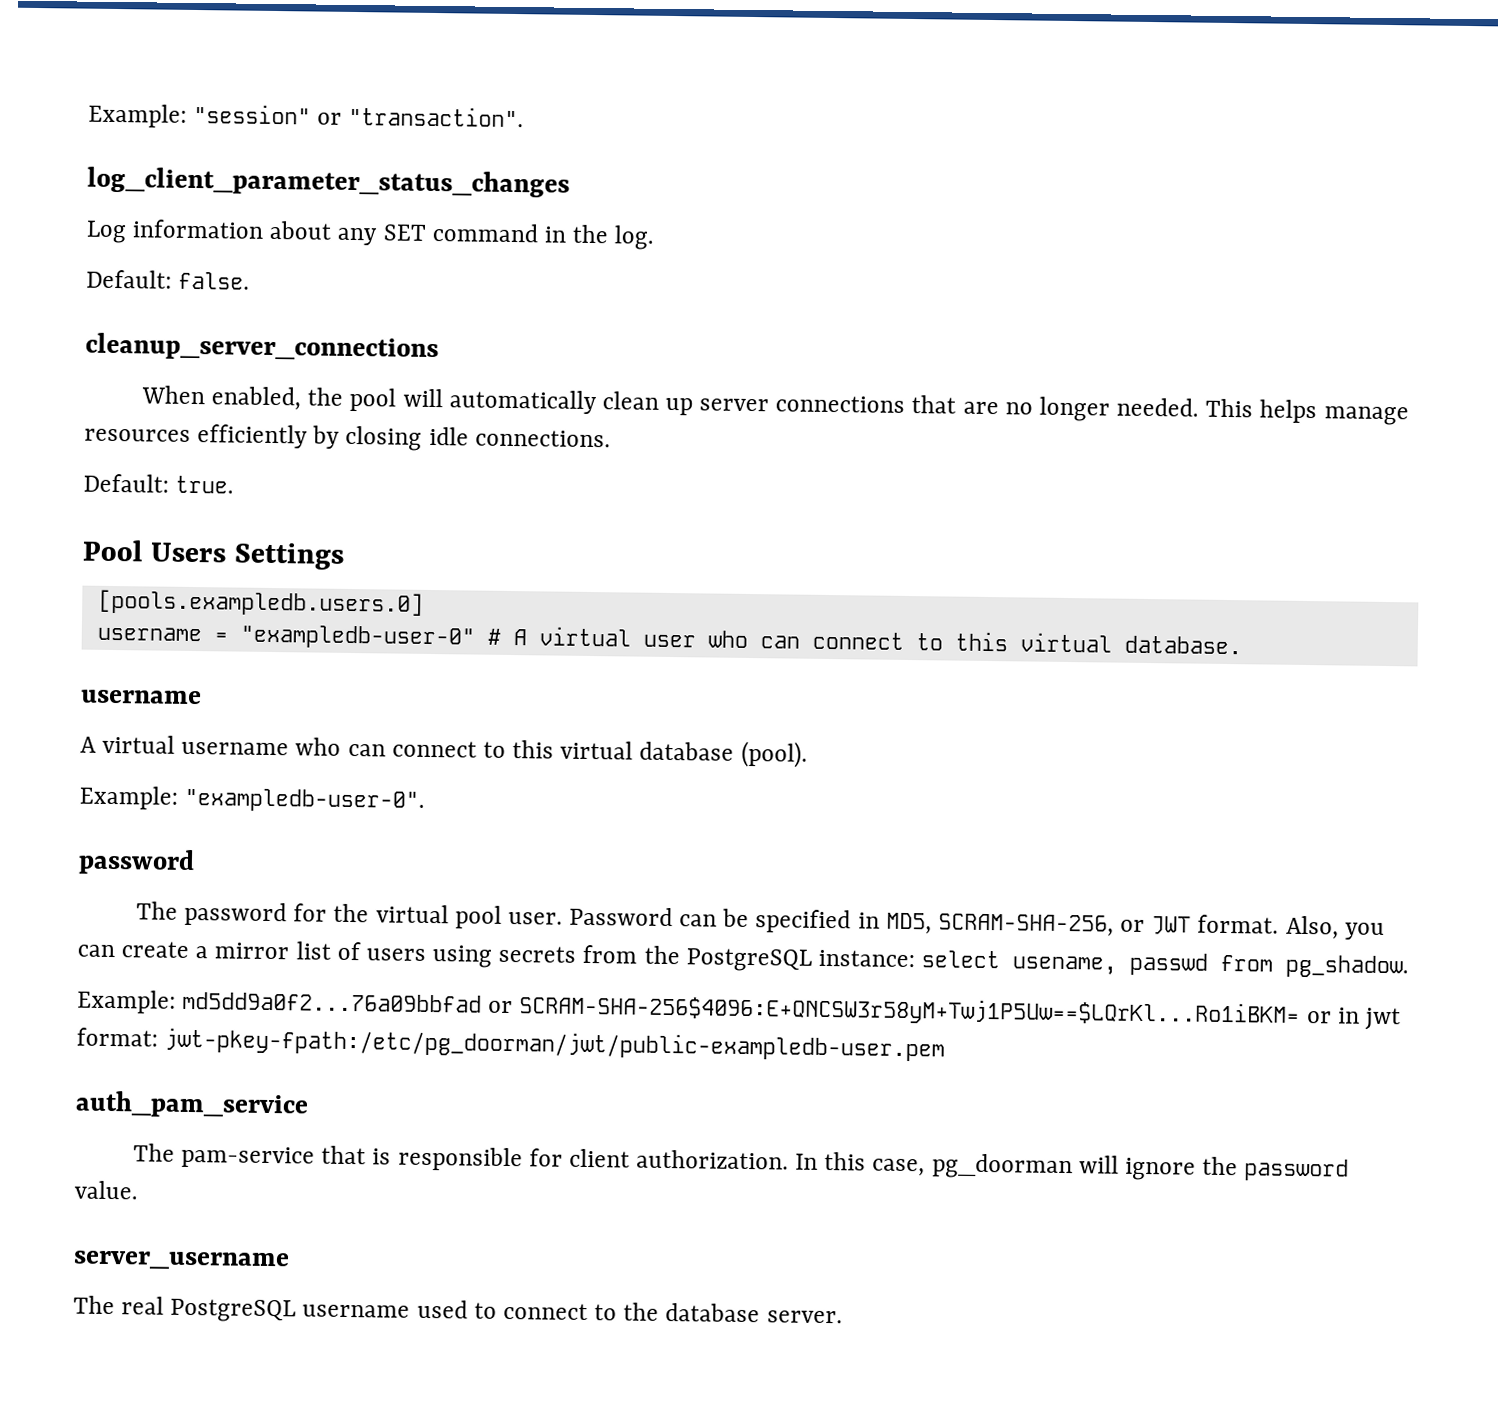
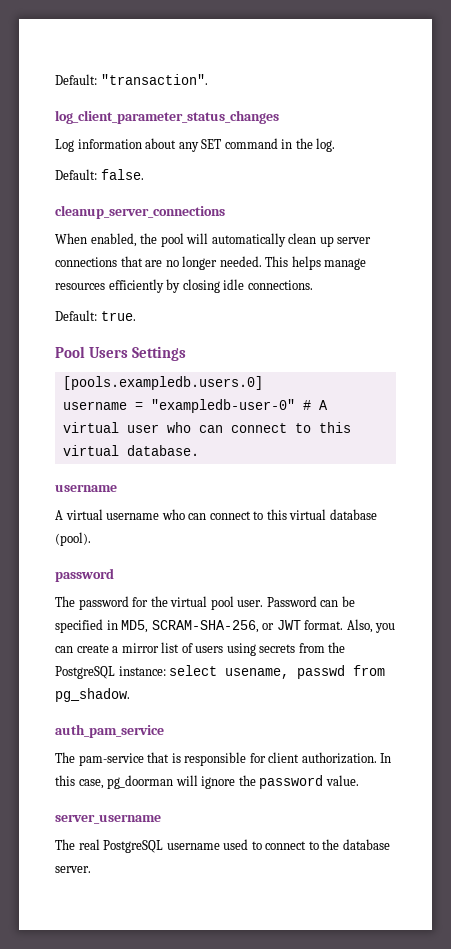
- Example: "session" or "transaction".
+ Default: "transaction".
- Example: "exampledb-user-0".
- Example: md5dd9a0f2...76a09bbfad or SCRAM-SHA-256$4096:E+QNCSW3r58yM+Twj1P5Uw==$LQrKl...Ro1iBKM= or in jwt format: jwt-pkey-fpath:/etc/pg_doorman/jwt/public-exampledb-user.pem

